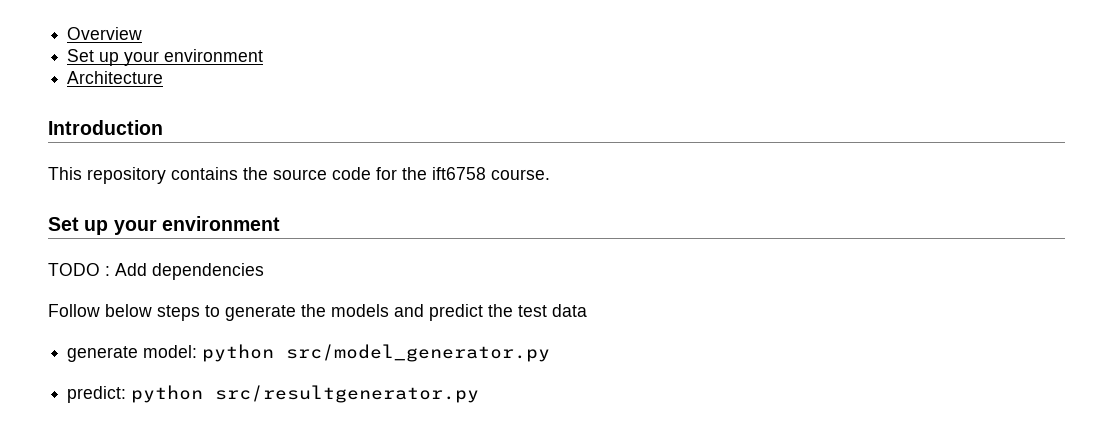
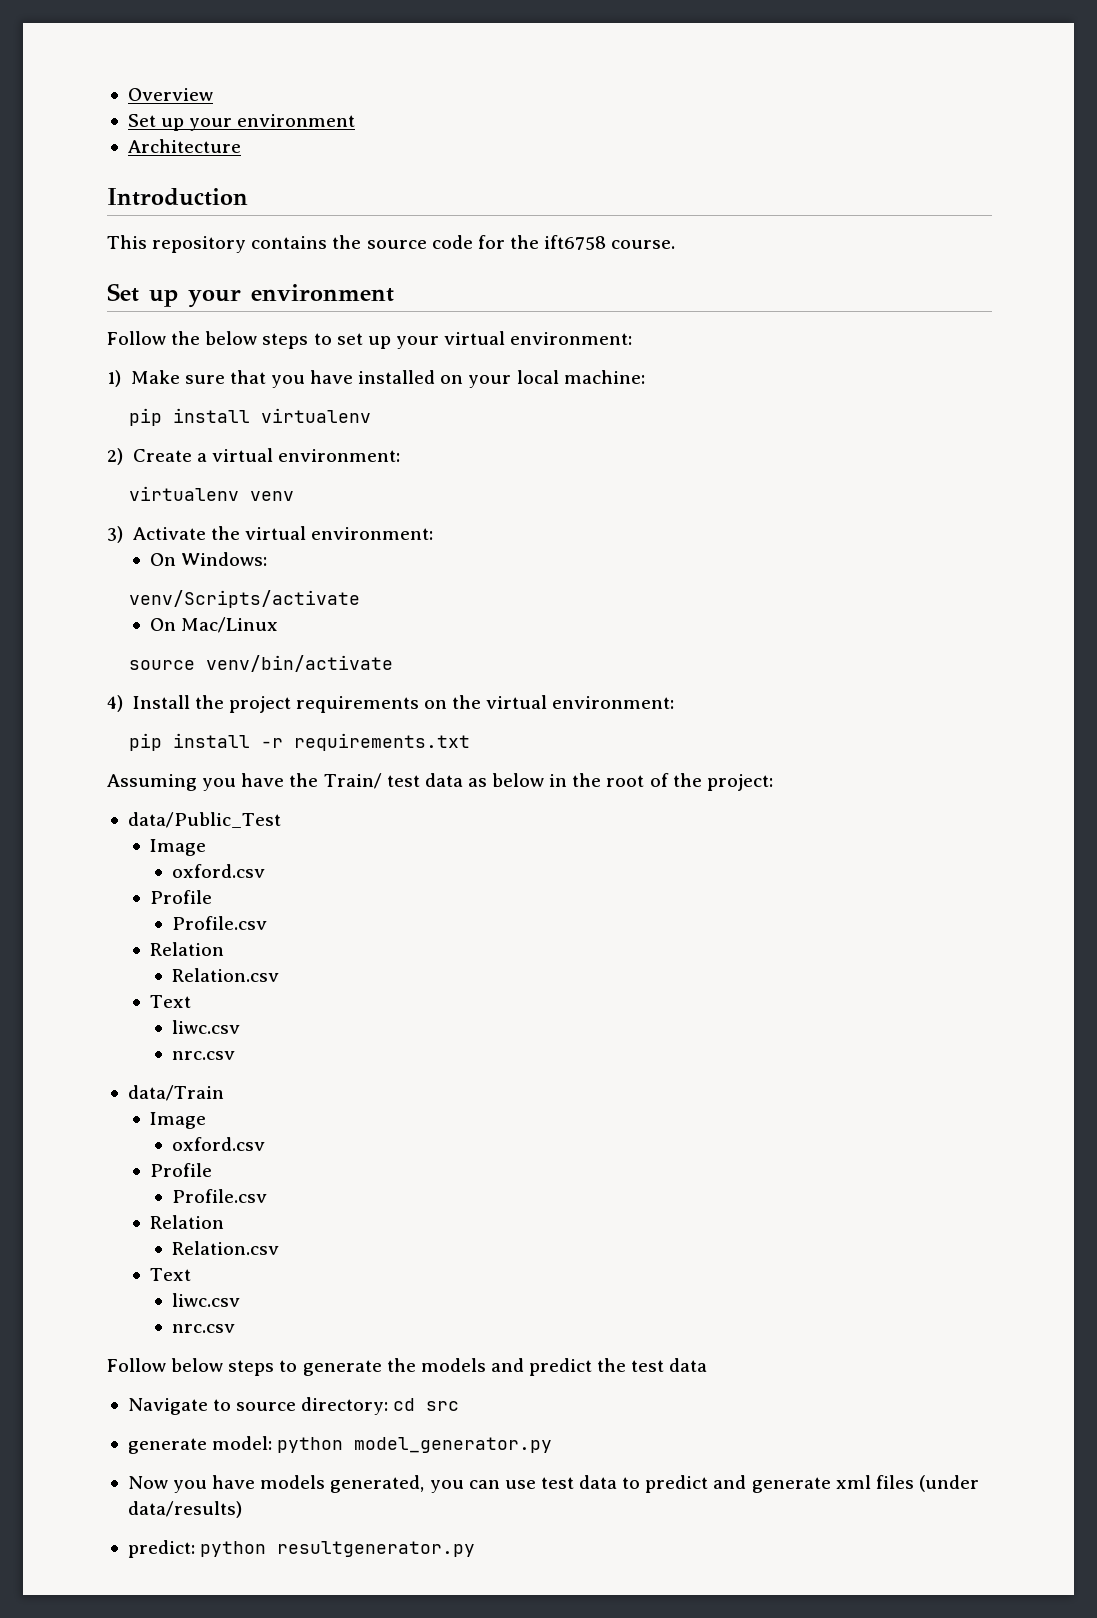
- TODO : Add dependencies
+ Follow the below steps to set up your virtual environment:
+ 1) Make sure that you have installed on your local machine:
+ pip install virtualenv
+ 2) Create a virtual environment:
+ virtualenv venv
+ 3) Activate the virtual environment:
+ On Windows:
+ venv/Scripts/activate
+ On Mac/Linux
+ source venv/bin/activate
+ 4) Install the project requirements on the virtual environment:
+ pip install -r requirements.txt
+ Assuming you have the Train/ test data as below in the root of the project:
+ data/Public_Test
+ Image
+ oxford.csv
+ Profile
+ Profile.csv
+ Relation
+ Relation.csv
+ Text
+ liwc.csv
+ nrc.csv
+ data/Train
+ Image
+ oxford.csv
+ Profile
+ Profile.csv
+ Relation
+ Relation.csv
+ Text
+ liwc.csv
+ nrc.csv
- generate model: python src/model_generator.py
+ Navigate to source directory: cd src
+ generate model: python model_generator.py
+ Now you have models generated, you can use test data to predict and generate xml files (under data/results)
- predict: python src/resultgenerator.py
+ predict: python resultgenerator.py

